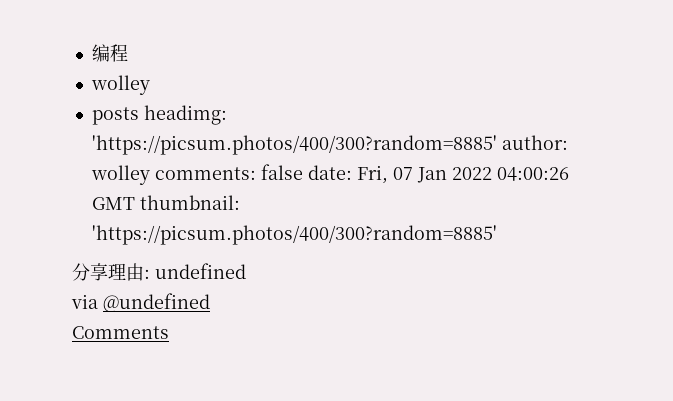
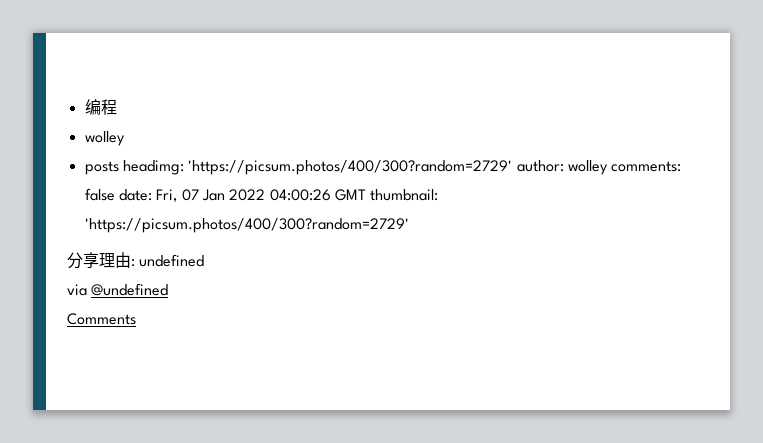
- posts headimg: 'https://picsum.photos/400/300?random=8885' author: wolley comments: false date: Fri, 07 Jan 2022 04:00:26 GMT thumbnail: 'https://picsum.photos/400/300?random=8885'
+ posts headimg: 'https://picsum.photos/400/300?random=2729' author: wolley comments: false date: Fri, 07 Jan 2022 04:00:26 GMT thumbnail: 'https://picsum.photos/400/300?random=2729'

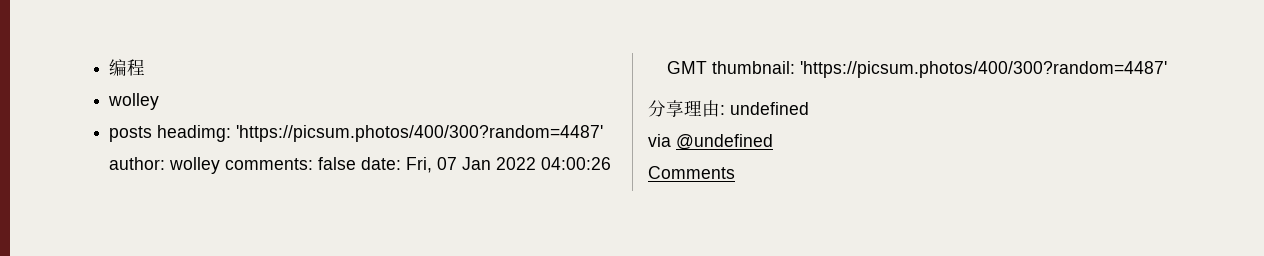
- posts headimg: 'https://picsum.photos/400/300?random=2729' author: wolley comments: false date: Fri, 07 Jan 2022 04:00:26 GMT thumbnail: 'https://picsum.photos/400/300?random=2729'
+ posts headimg: 'https://picsum.photos/400/300?random=4487' author: wolley comments: false date: Fri, 07 Jan 2022 04:00:26 GMT thumbnail: 'https://picsum.photos/400/300?random=4487'

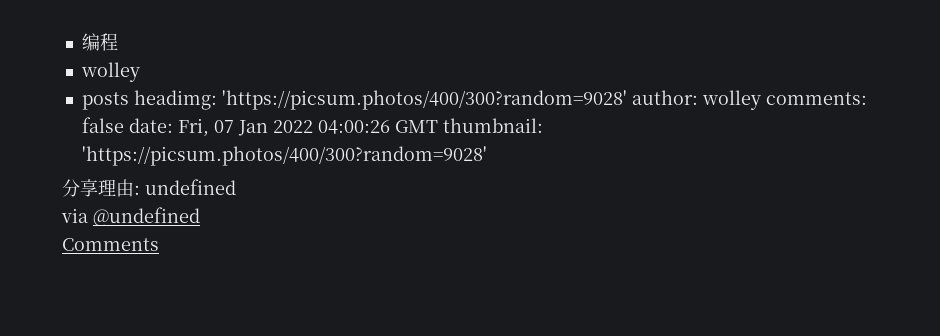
- posts headimg: 'https://picsum.photos/400/300?random=4487' author: wolley comments: false date: Fri, 07 Jan 2022 04:00:26 GMT thumbnail: 'https://picsum.photos/400/300?random=4487'
+ posts headimg: 'https://picsum.photos/400/300?random=9028' author: wolley comments: false date: Fri, 07 Jan 2022 04:00:26 GMT thumbnail: 'https://picsum.photos/400/300?random=9028'

